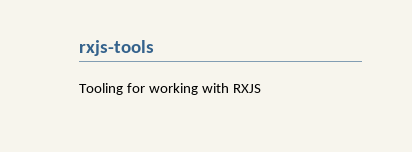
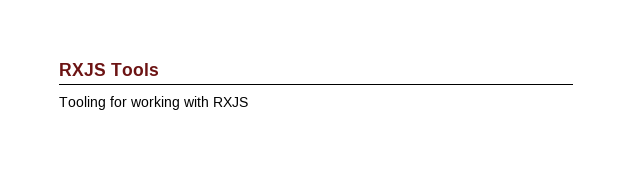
- rxjs-tools
+ RXJS Tools

